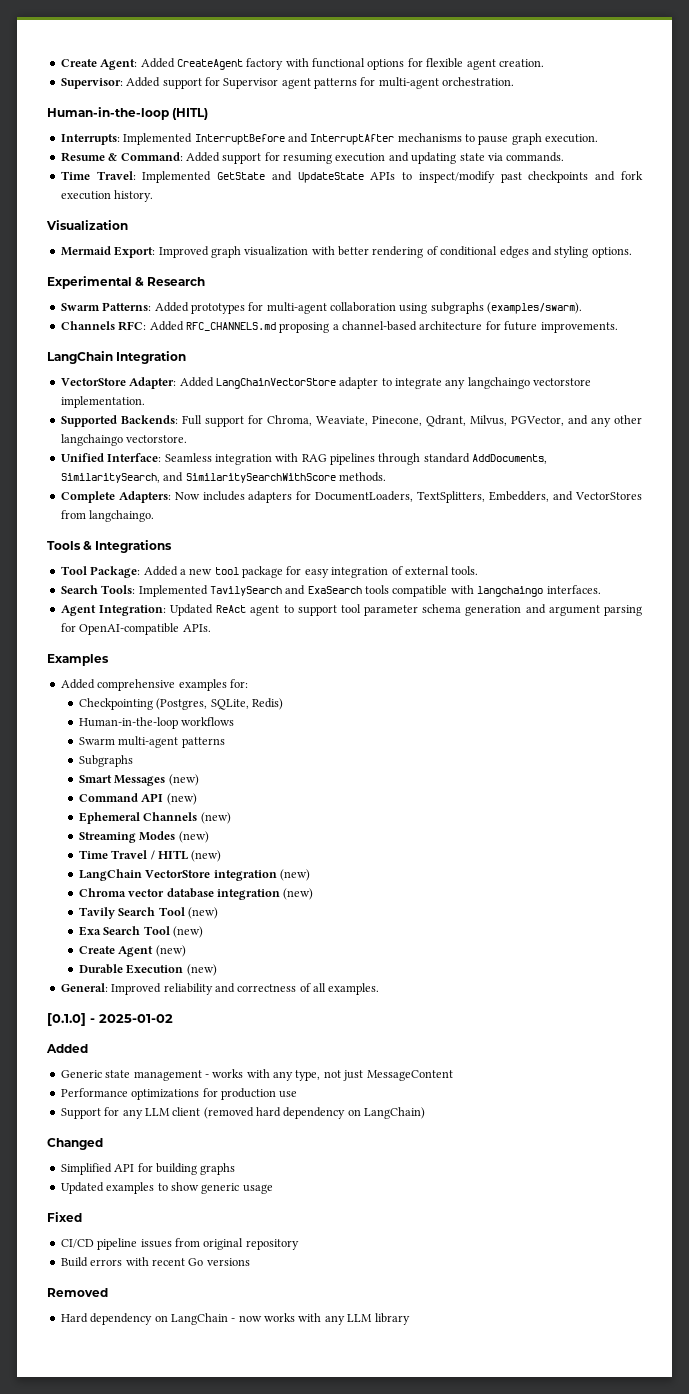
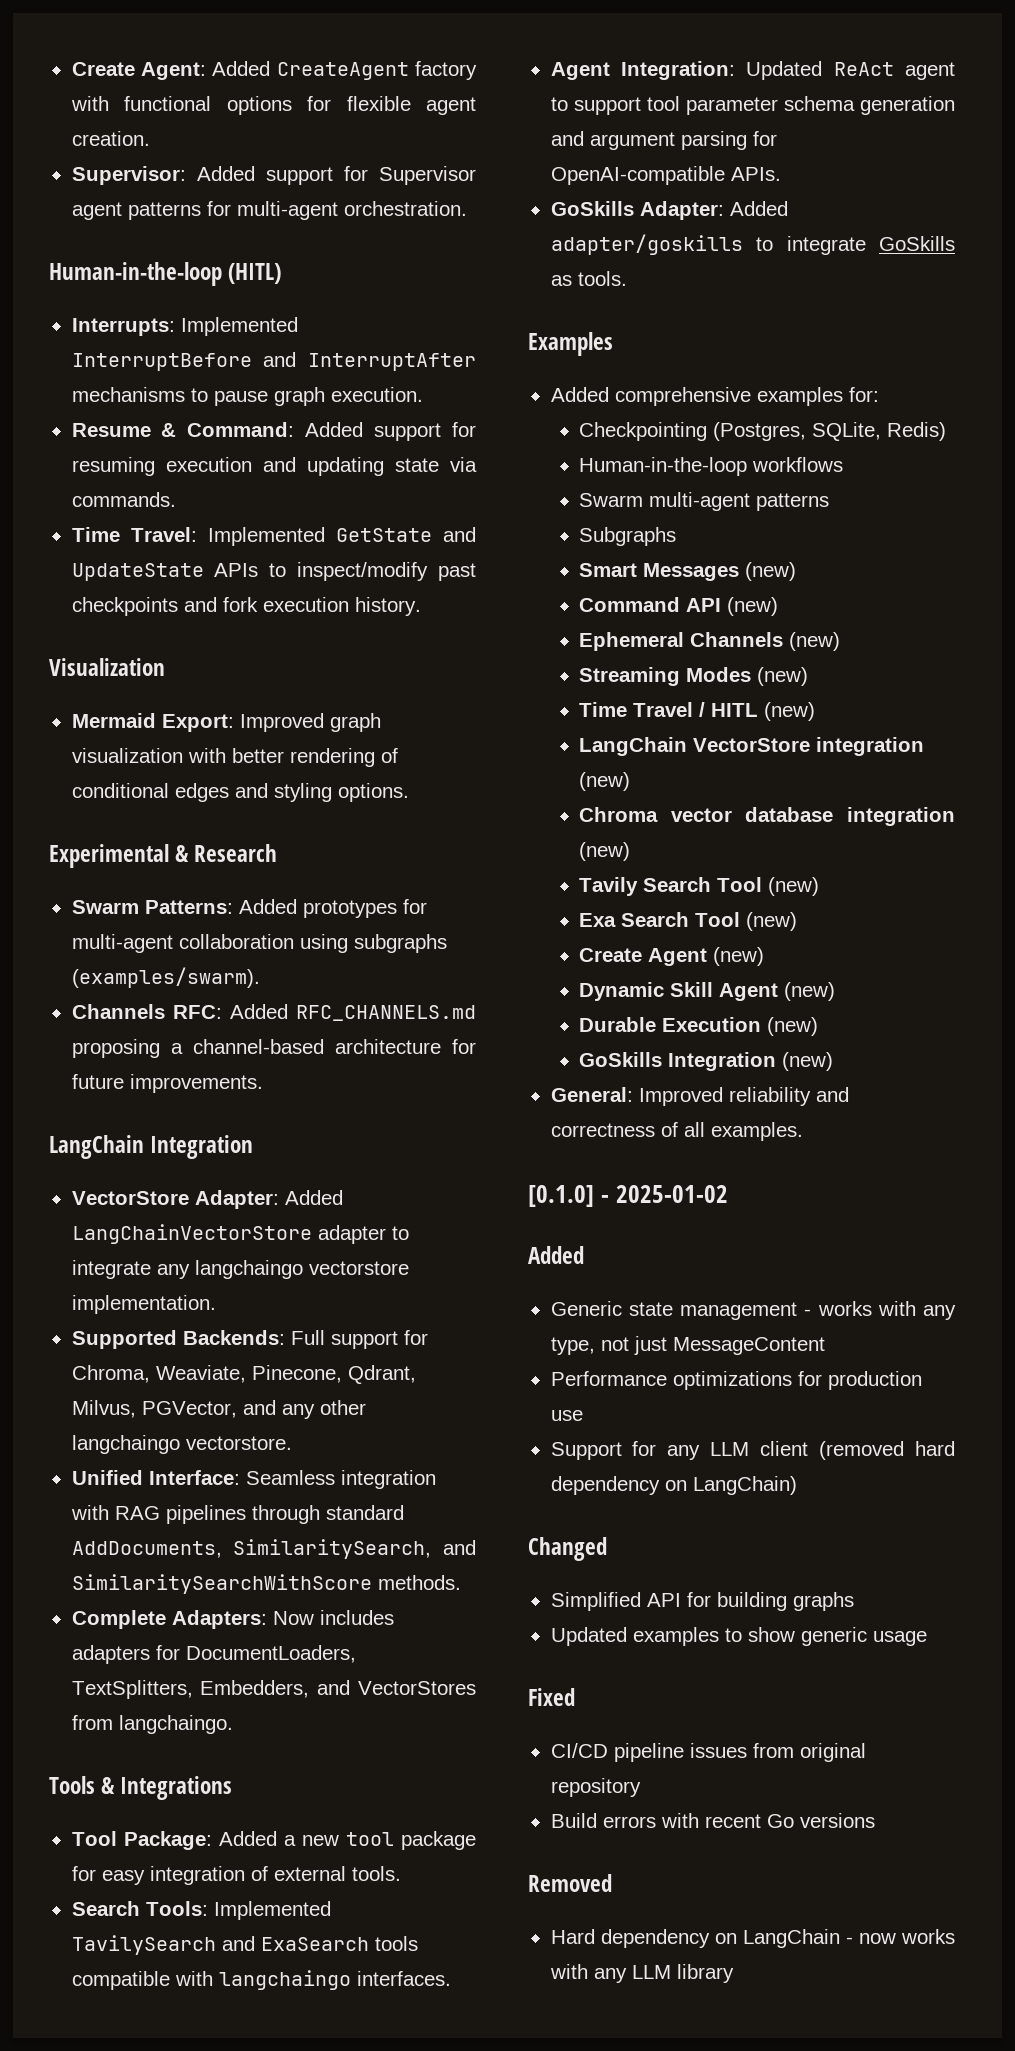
+ GoSkills Adapter: Added adapter/goskills to integrate GoSkills as tools.
+ Dynamic Skill Agent (new)
+ GoSkills Integration (new)

